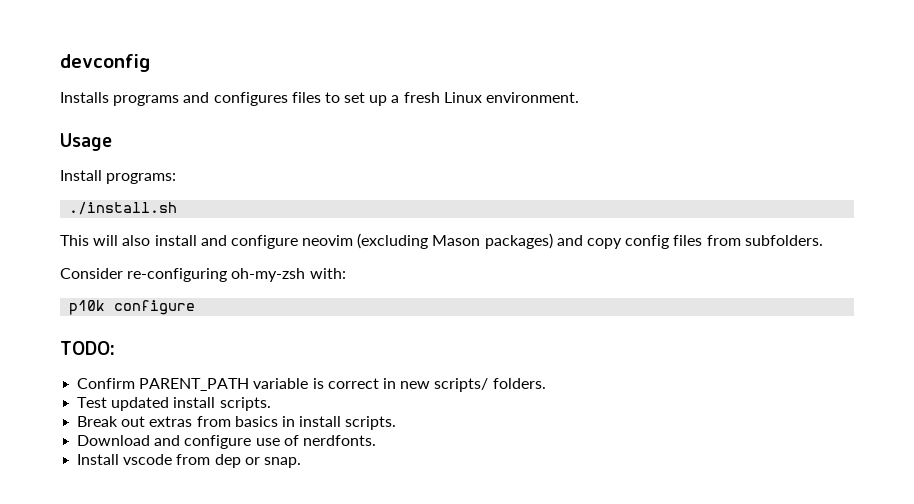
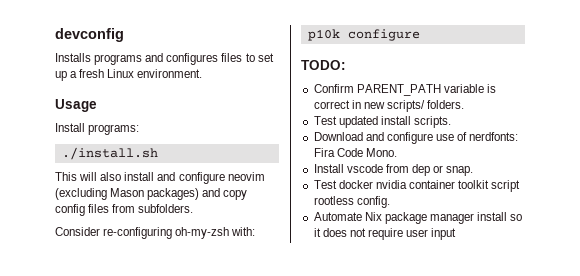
- Break out extras from basics in install scripts.
- Download and configure use of nerdfonts.
+ Download and configure use of nerdfonts: Fira Code Mono.
+ Test docker nvidia container toolkit script rootless config.
+ Automate Nix package manager install so it does not require user input

